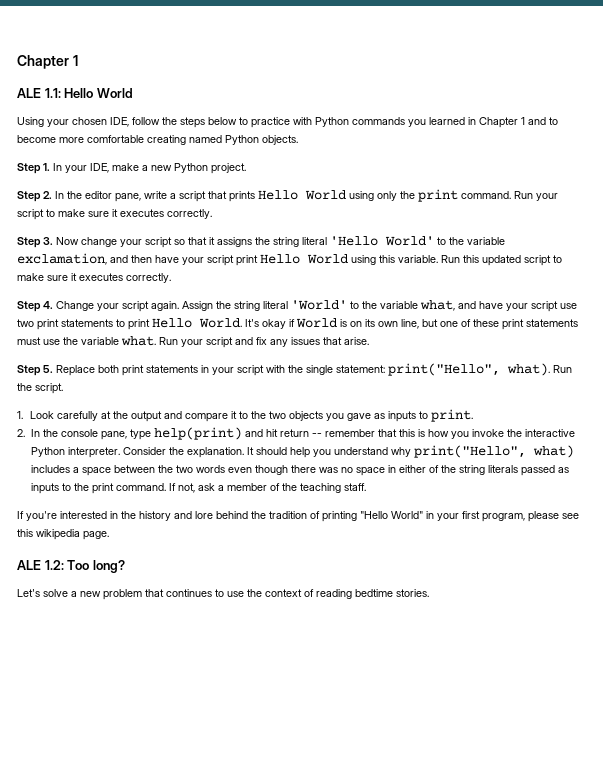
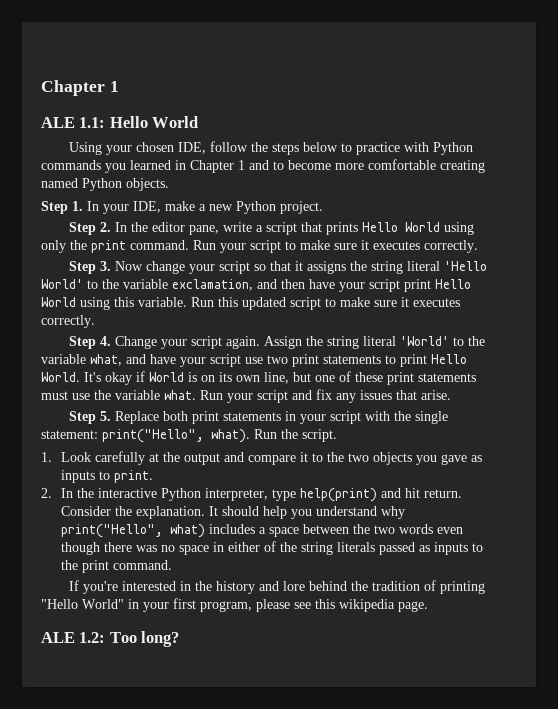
- 2. In the console pane, type help(print) and hit return -- remember that this is how you invoke the interactive Python interpreter.
+ 2. In the interactive Python interpreter, type help(print) and hit return.
- If not, ask a member of the teaching staff.
- Let's solve a new problem that continues to use the context of reading bedtime stories.

